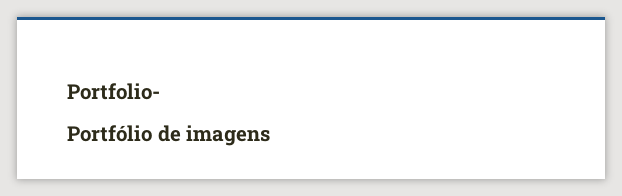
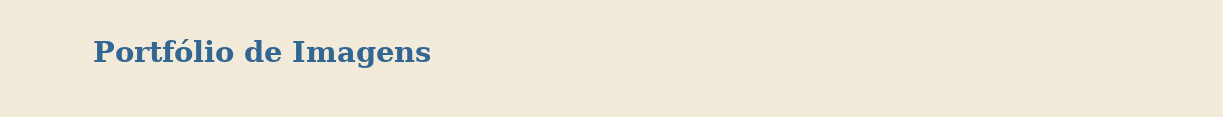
- Portfolio-
- Portfólio de imagens
+ Portfólio de Imagens

